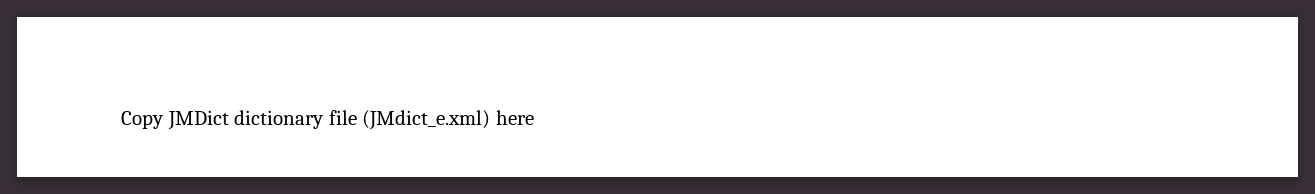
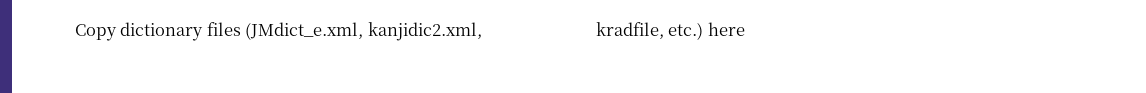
- Copy JMDict dictionary file (JMdict_e.xml) here
+ Copy dictionary files (JMdict_e.xml, kanjidic2.xml, kradfile, etc.) here

